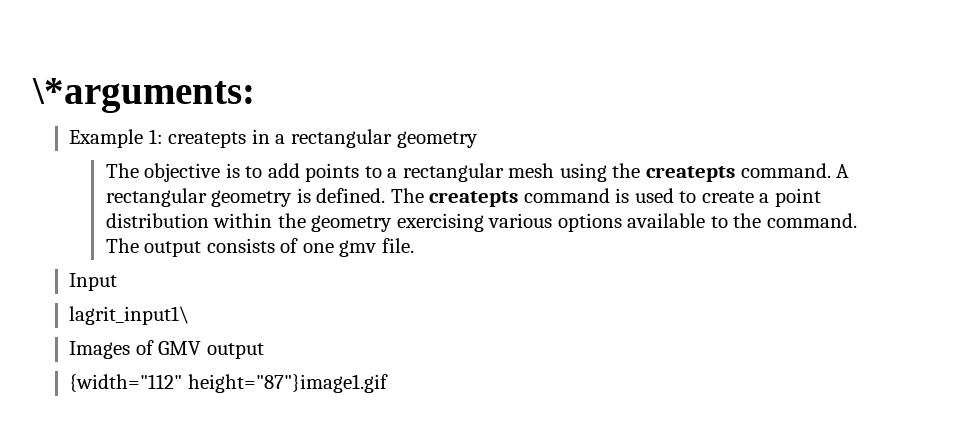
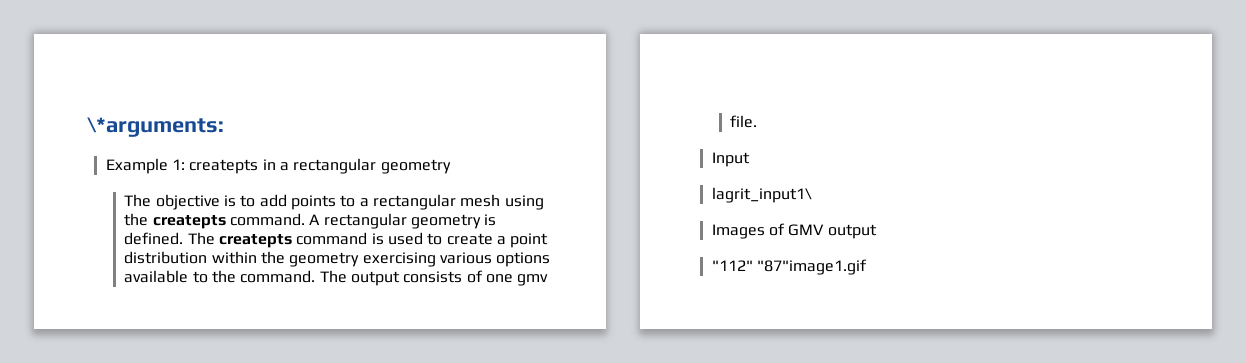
- {width="112" height="87"}image1.gif
+ "112" "87"image1.gif

